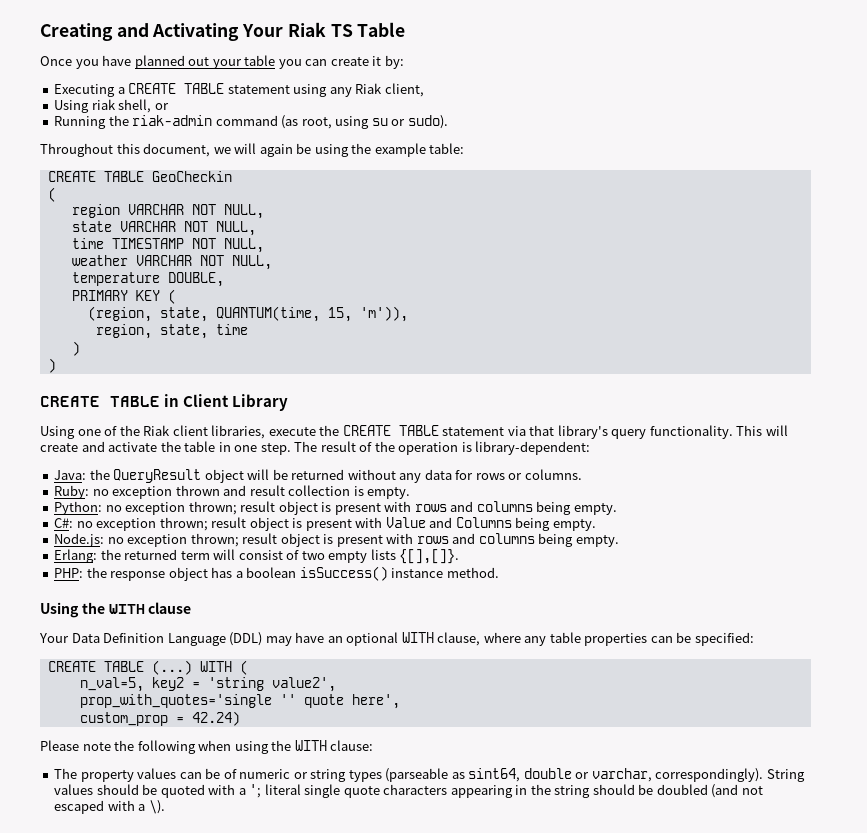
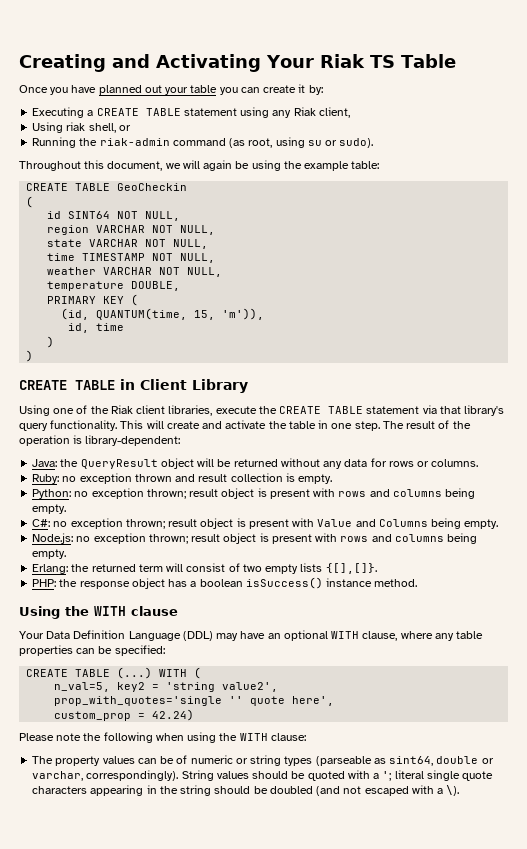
+ id SINT64 NOT NULL,
- (region, state, QUANTUM(time, 15, 'm')),
+ (id, QUANTUM(time, 15, 'm')),
- region, state, time
+ id, time

